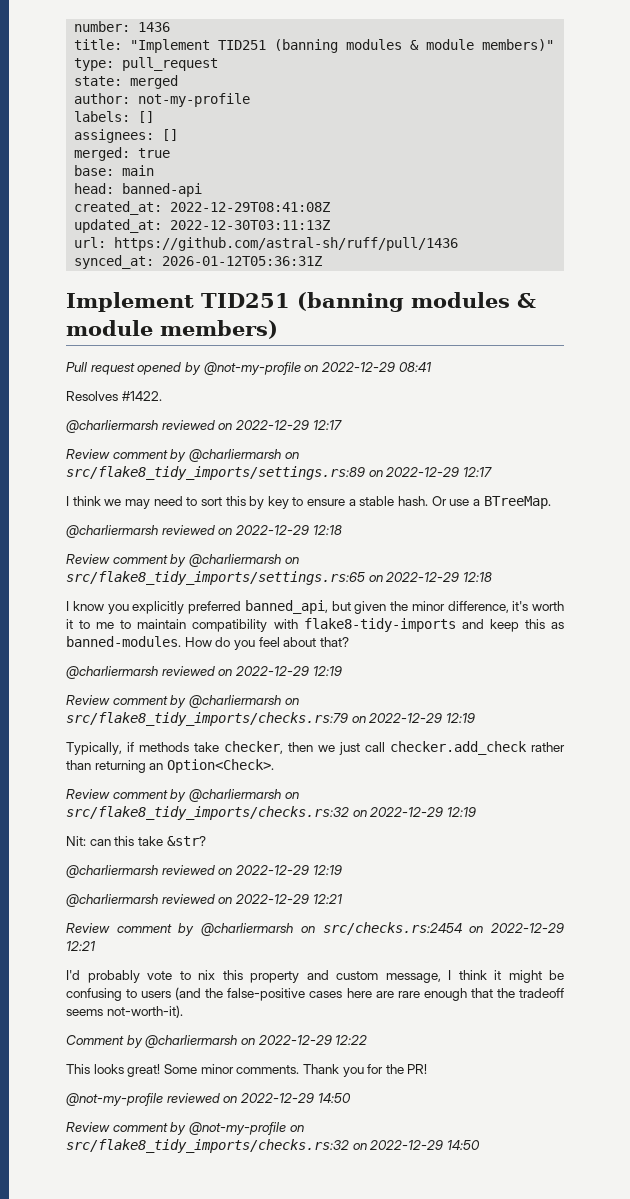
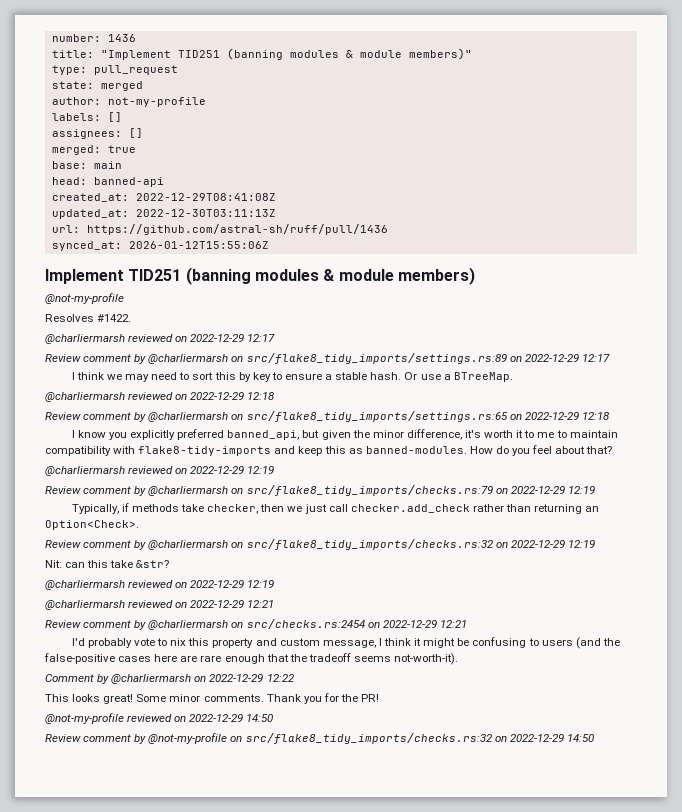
- synced_at: 2026-01-12T05:36:31Z
+ synced_at: 2026-01-12T15:55:06Z
  Implement TID251 (banning modules & module members)
- Pull request opened by @not-my-profile on 2022-12-29 08:41
+ @not-my-profile

